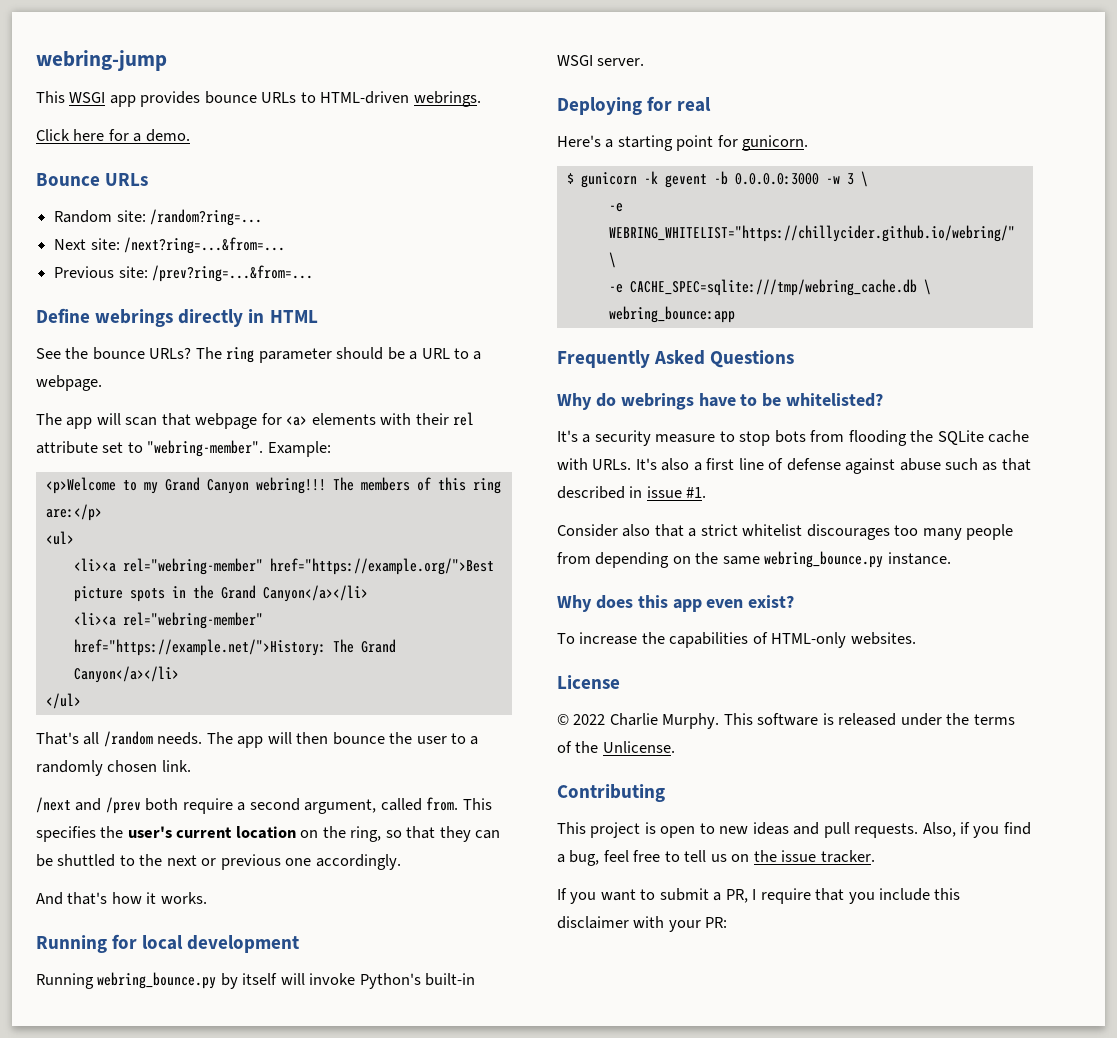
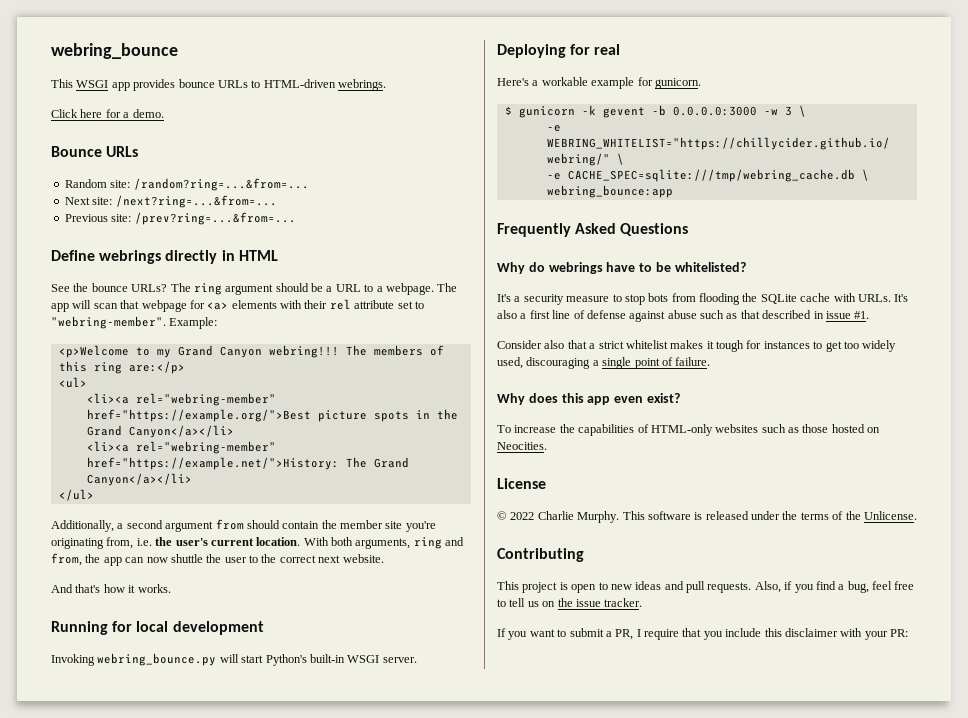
- webring-jump
+ webring_bounce
- Random site: /random?ring=...
+ Random site: /random?ring=...&from=...
- The ring parameter should be a URL to a webpage.
- The app will scan that webpage for <a> elements with their rel attribute set to "webring-member".
+ The ring argument should be a URL to a webpage. The app will scan that webpage for <a> elements with their rel attribute set to "webring-member".
- That's all /random needs. The app will then bounce the user to a randomly chosen link.
- /next and /prev both require a second argument, called from. This specifies the user's current location on the ring, so that they can be shuttled to the next or previous one accordingly.
+ Additionally, a second argument from should contain the member site you're originating from, i.e. the user's current location. With both arguments, ring and from, the app can now shuttle the user to the correct next website.
- Running webring_bounce.py by itself will invoke Python's built-in WSGI server.
+ Invoking webring_bounce.py will start Python's built-in WSGI server.
- Here's a starting point for gunicorn.
+ Here's a workable example for gunicorn.
- Consider also that a strict whitelist discourages too many people from depending on the same webring_bounce.py instance.
+ Consider also that a strict whitelist makes it tough for instances to get too widely used, discouraging a single point of failure.
- To increase the capabilities of HTML-only websites.
+ To increase the capabilities of HTML-only websites such as those hosted on Neocities.

